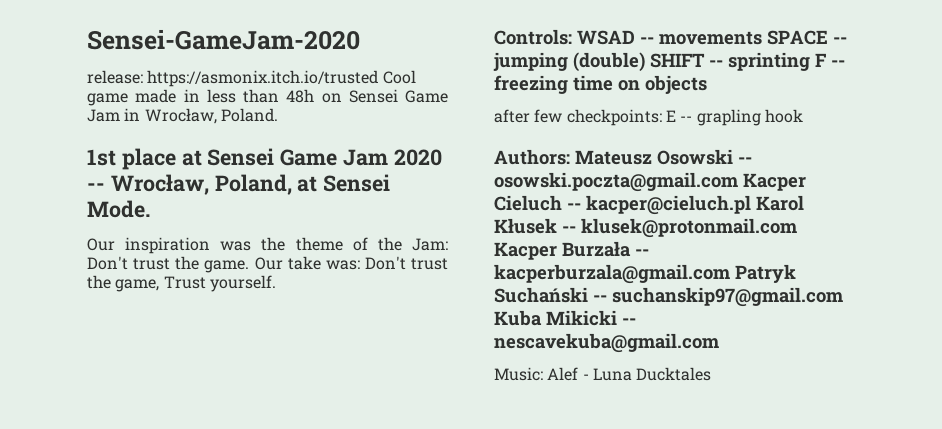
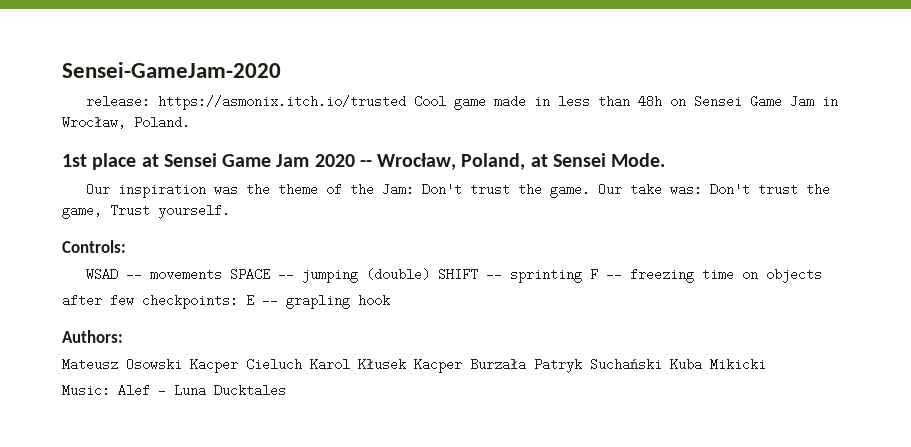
- Controls: WSAD -- movements SPACE -- jumping (double) SHIFT -- sprinting F -- freezing time on objects
+ Controls:
+ WSAD -- movements SPACE -- jumping (double) SHIFT -- sprinting F -- freezing time on objects
- Authors: Mateusz Osowski -- osowski.poczta@gmail.com Kacper Cieluch -- kacper@cieluch.pl Karol Kłusek -- klusek@protonmail.com Kacper Burzała -- kacperburzala@gmail.com Patryk Suchański -- suchanskip97@gmail.com Kuba Mikicki -- nescavekuba@gmail.com
+ Authors:
+ Mateusz Osowski Kacper Cieluch Karol Kłusek Kacper Burzała Patryk Suchański Kuba Mikicki

